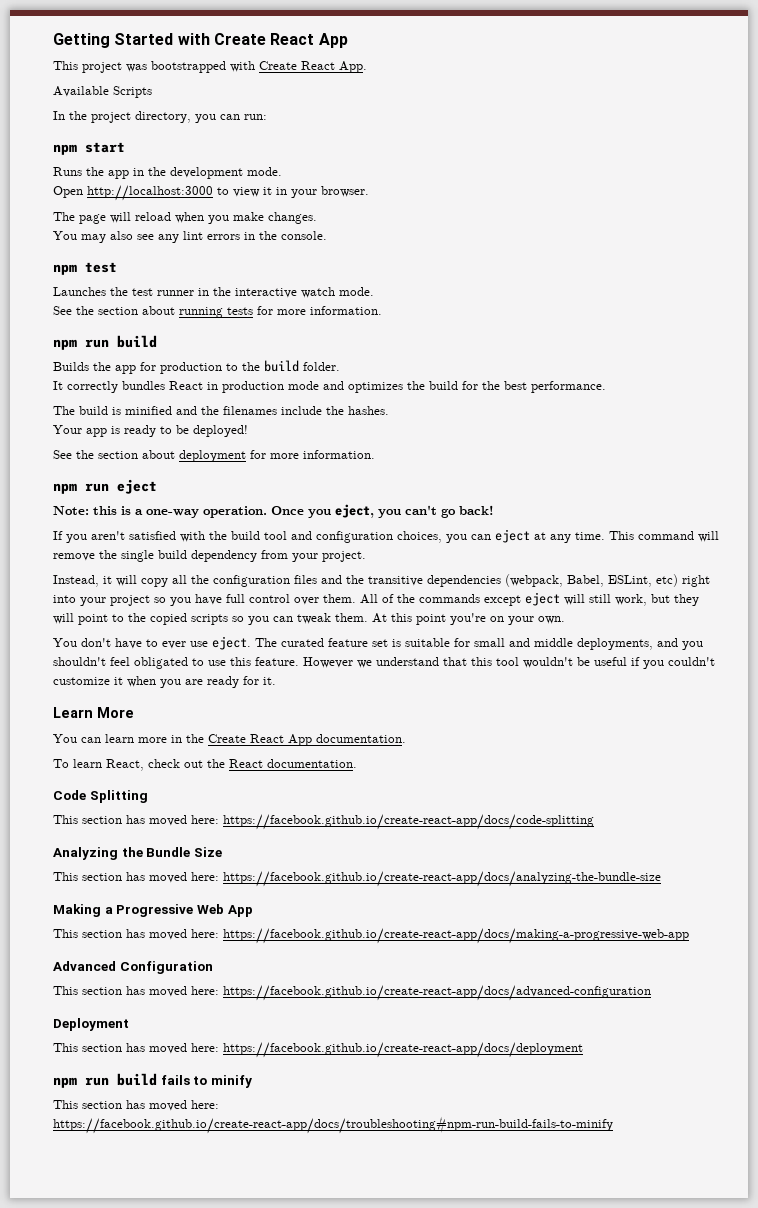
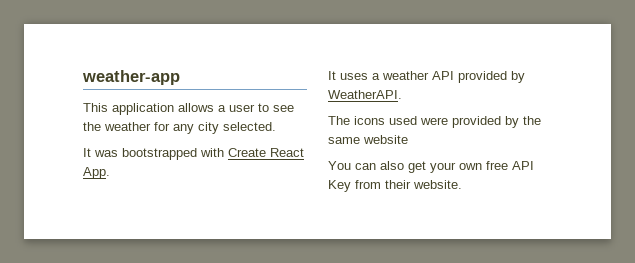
- Getting Started with Create React App
- This project was bootstrapped with Create React App.
+ weather-app
+ This application allows a user to see the weather for any city selected.
+ It was bootstrapped with Create React App.
- Available Scripts
- In the project directory, you can run:
- npm start
- Runs the app in the development mode.
- Open http://localhost:3000 to view it in your browser.
- The page will reload when you make changes.
- You may also see any lint errors in the console.
- npm test
- Launches the test runner in the interactive watch mode.
- See the section about running tests for more information.
- npm run build
- Builds the app for production to the build folder.
- It correctly bundles React in production mode and optimizes the build for the best performance.
- The build is minified and the filenames include the hashes.
- Your app is ready to be deployed!
- See the section about deployment for more information.
- npm run eject
- Note: this is a one-way operation. Once you eject, you can't go back!
- If you aren't satisfied with the build tool and configuration choices, you can eject at any time. This command will remove the single build dependency from your project.
- Instead, it will copy all the configuration files and the transitive dependencies (webpack, Babel, ESLint, etc) right into your project so you have full control over them. All of the commands except eject will still work, but they will point to the copied scripts so you can tweak them. At this point you're on your own.
- You don't have to ever use eject. The curated feature set is suitable for small and middle deployments, and you shouldn't feel obligated to use this feature. However we understand that this tool wouldn't be useful if you couldn't customize it when you are ready for it.
- Learn More
- You can learn more in the Create React App documentation.
- To learn React, check out the React documentation.
- Code Splitting
- This section has moved here: https://facebook.github.io/create-react-app/docs/code-splitting
- Analyzing the Bundle Size
- This section has moved here: https://facebook.github.io/create-react-app/docs/analyzing-the-bundle-size
- Making a Progressive Web App
- This section has moved here: https://facebook.github.io/create-react-app/docs/making-a-progressive-web-app
- Advanced Configuration
- This section has moved here: https://facebook.github.io/create-react-app/docs/advanced-configuration
- Deployment
- This section has moved here: https://facebook.github.io/create-react-app/docs/deployment
- npm run build fails to minify
- This section has moved here: https://facebook.github.io/create-react-app/docs/troubleshooting#npm-run-build-fails-to-minify
+ It uses a weather API provided by WeatherAPI.
+ The icons used were provided by the same website
+ You can also get your own free API Key from their website.

